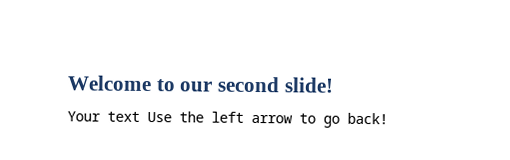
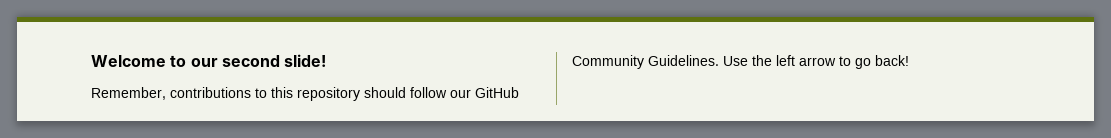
- Your text Use the left arrow to go back!
+ Remember, contributions to this repository should follow our GitHub Community Guidelines. Use the left arrow to go back!

